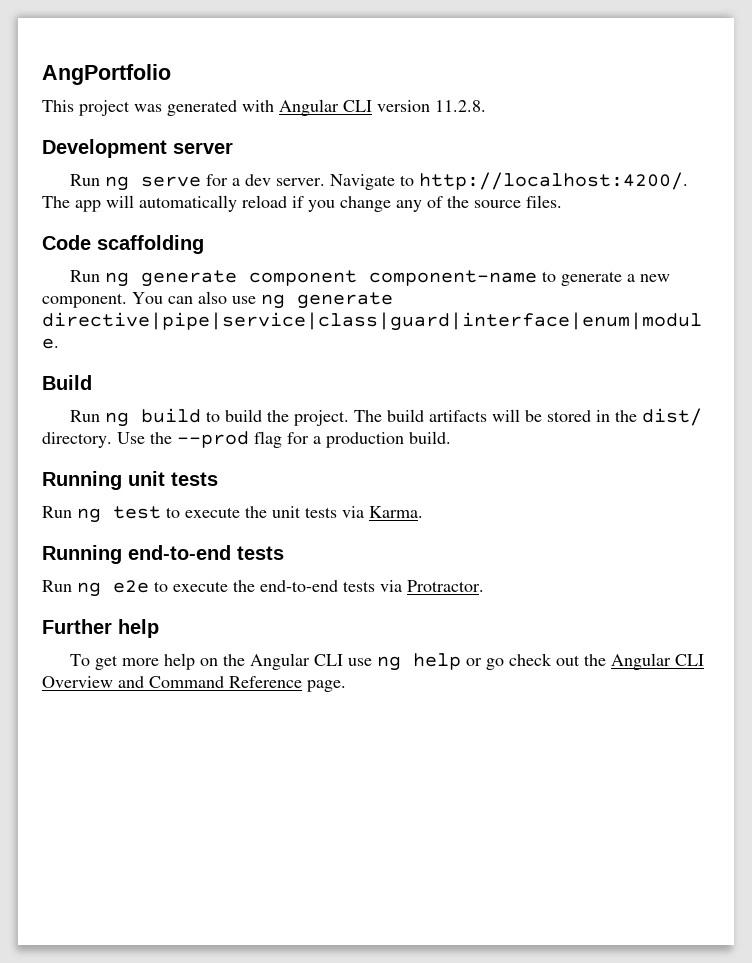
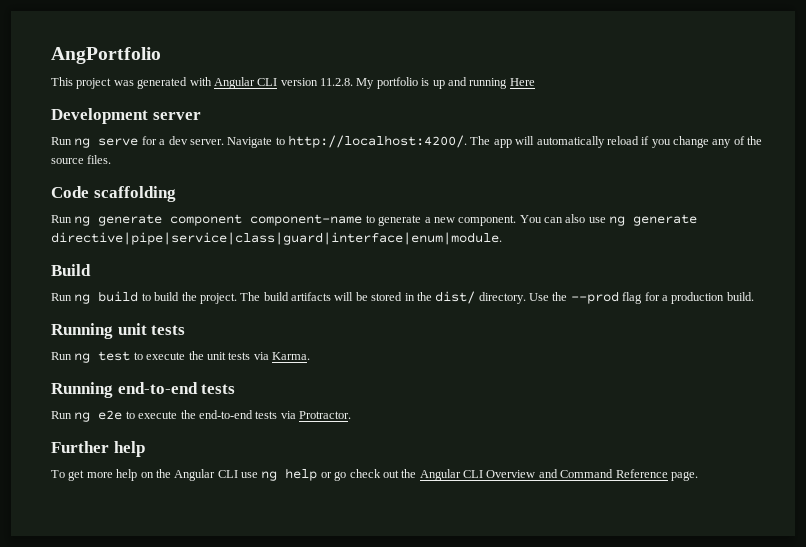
- This project was generated with Angular CLI version 11.2.8.
+ This project was generated with Angular CLI version 11.2.8. My portfolio is up and running Here

